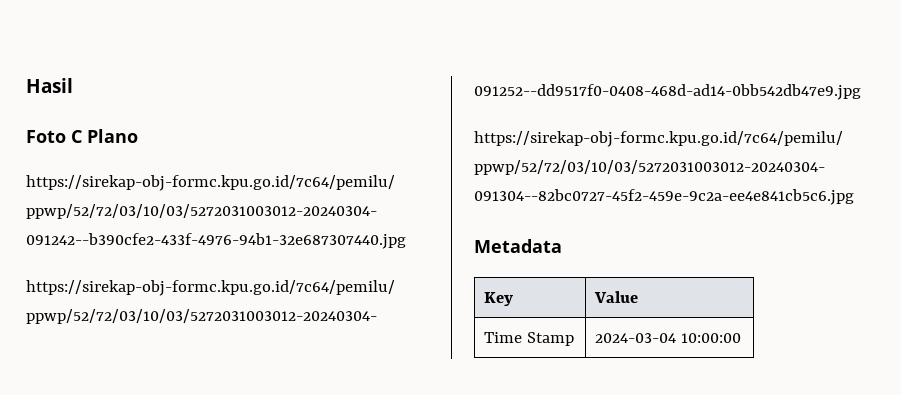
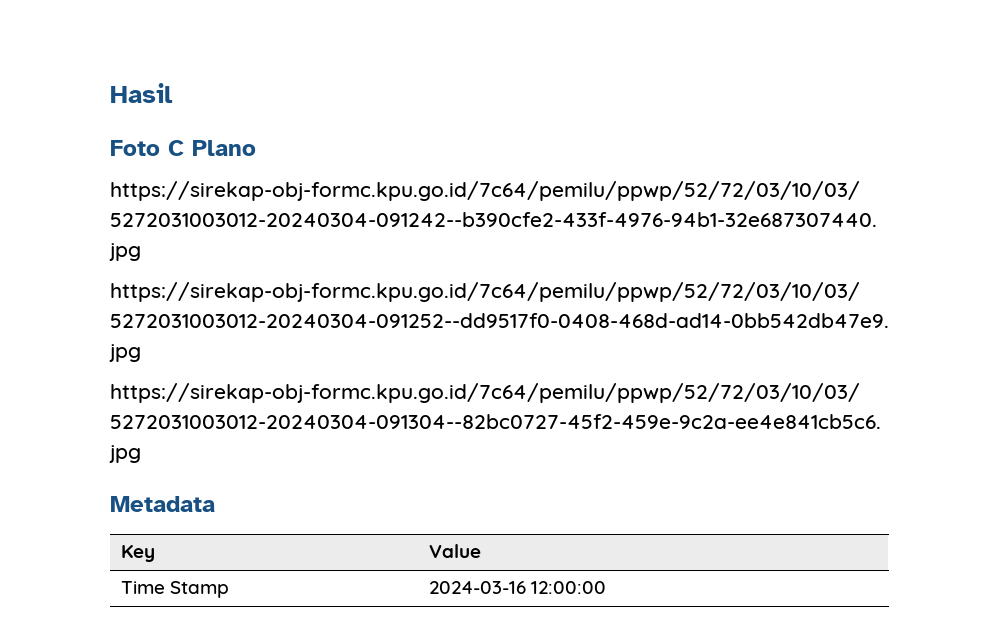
- Time Stamp | 2024-03-04 10:00:00
+ Time Stamp | 2024-03-16 12:00:00

